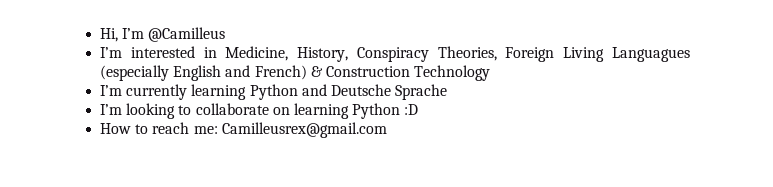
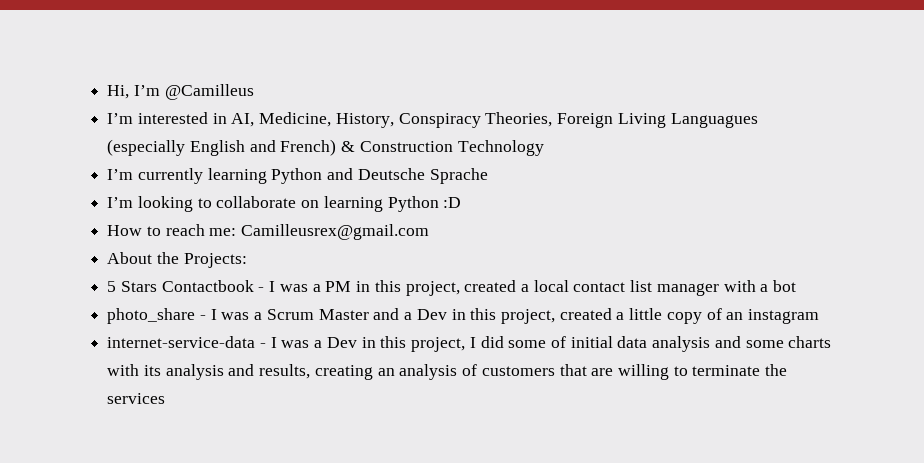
- I’m interested in Medicine, History, Conspiracy Theories, Foreign Living Languagues (especially English and French) & Construction Technology
+ I’m interested in AI, Medicine, History, Conspiracy Theories, Foreign Living Languagues (especially English and French) & Construction Technology
+ About the Projects:
+ 5 Stars Contactbook - I was a PM in this project, created a local contact list manager with a bot
+ photo_share - I was a Scrum Master and a Dev in this project, created a little copy of an instagram
+ internet-service-data - I was a Dev in this project, I did some of initial data analysis and some charts with its analysis and results, creating an analysis of customers that are willing to terminate the services

